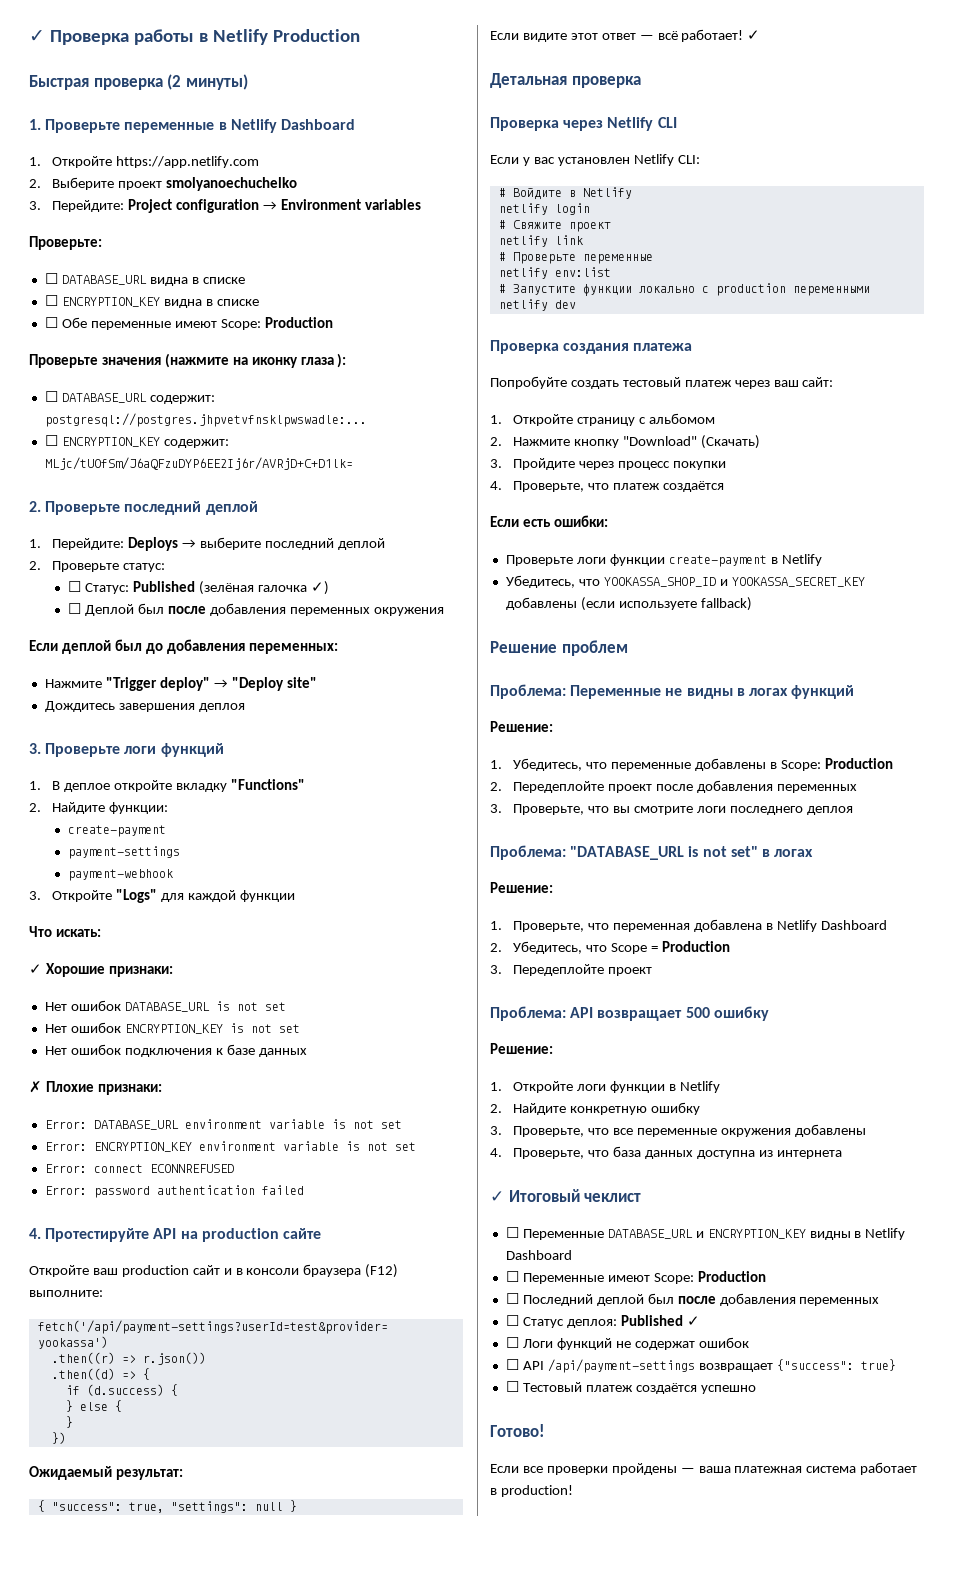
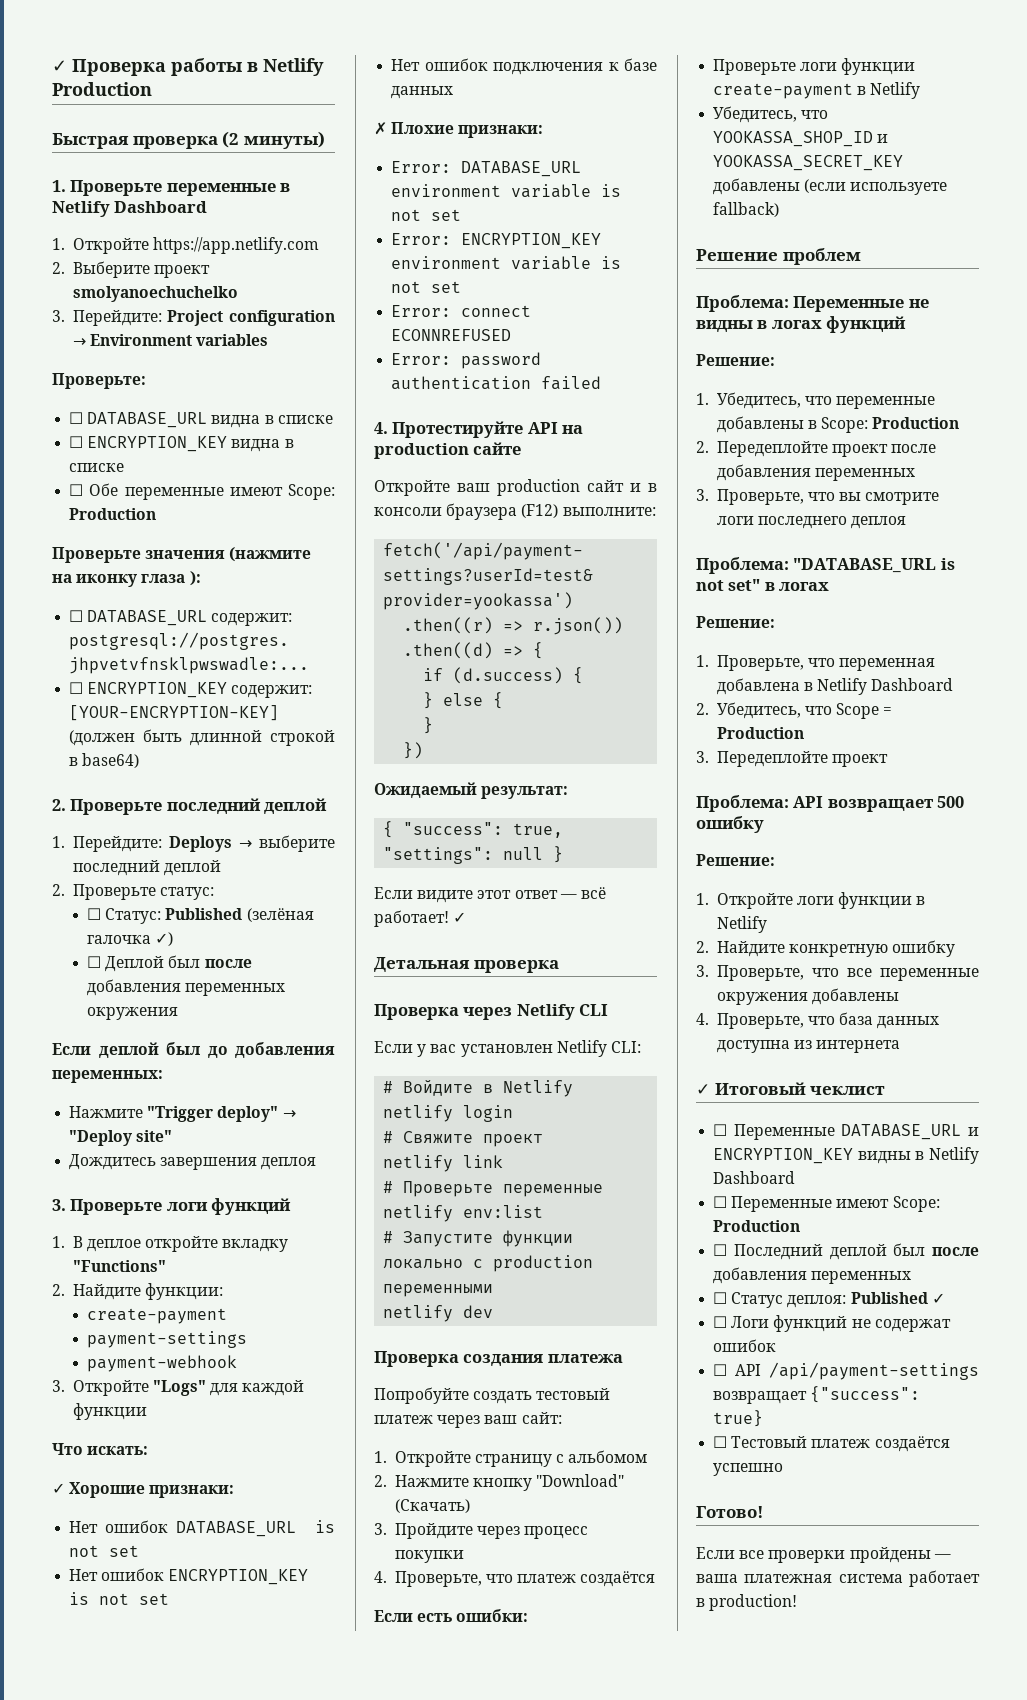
- ☐ ENCRYPTION_KEY содержит: MLjc/tUOfSm/J6aQFzuDYP6EE2Ij6r/AVRjD+C+D1lk=
+ ☐ ENCRYPTION_KEY содержит: [YOUR-ENCRYPTION-KEY] (должен быть длинной строкой в base64)

